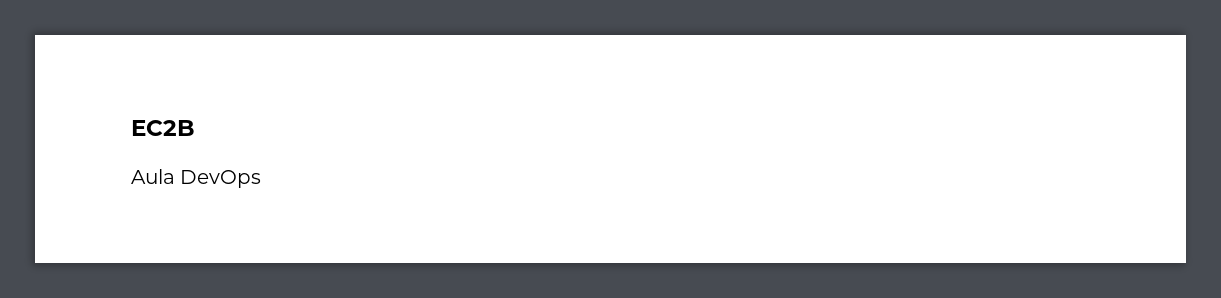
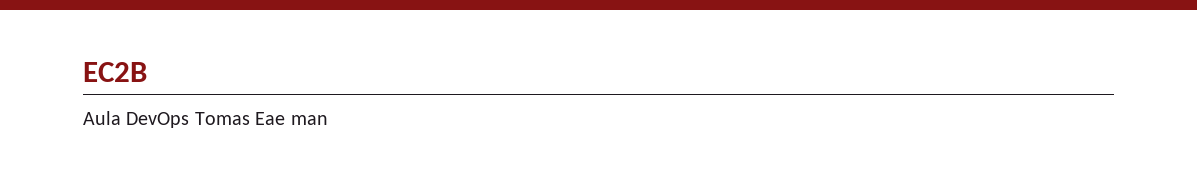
- Aula DevOps
+ Aula DevOps Tomas Eae man

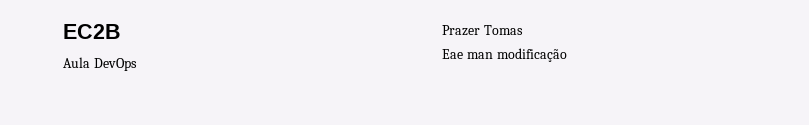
- Aula DevOps Tomas Eae man
+ Aula DevOps
+ Prazer Tomas
+ Eae man modificação

